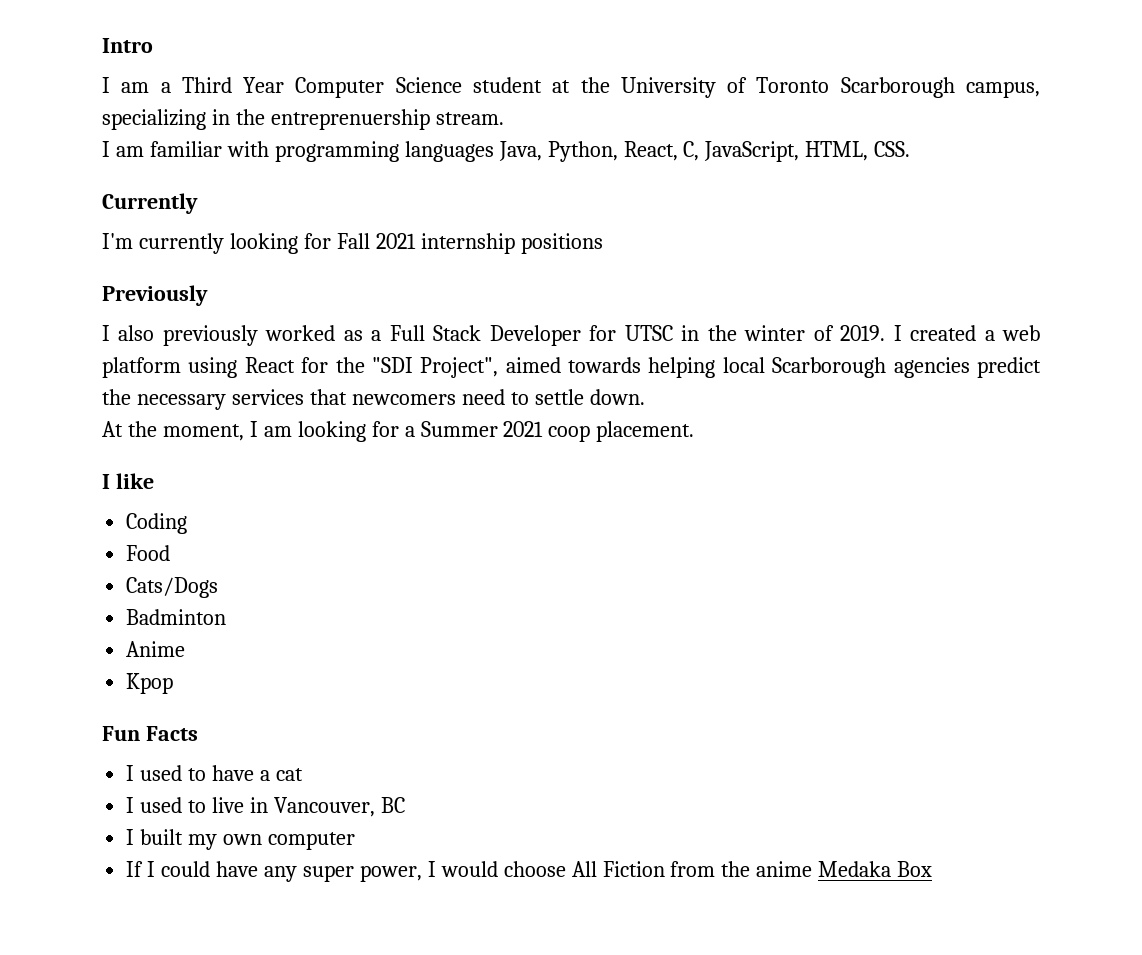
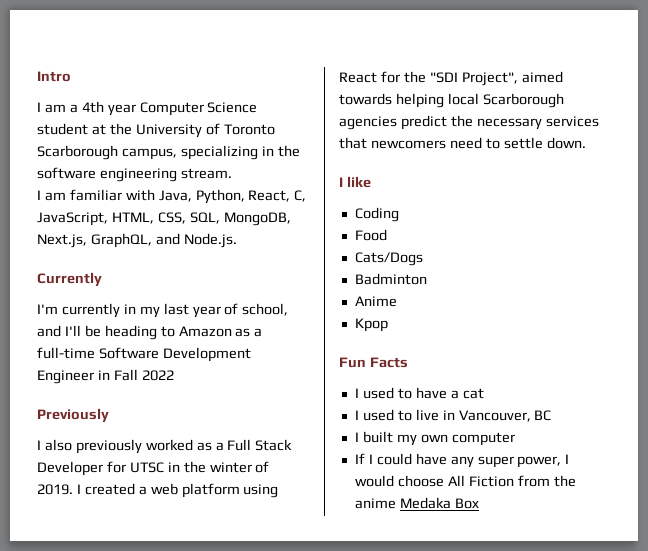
- I am a Third Year Computer Science student at the University of Toronto Scarborough campus, specializing in the entreprenuership stream.
+ I am a 4th year Computer Science student at the University of Toronto Scarborough campus, specializing in the software engineering stream.
- I am familiar with programming languages Java, Python, React, C, JavaScript, HTML, CSS.
+ I am familiar with Java, Python, React, C, JavaScript, HTML, CSS, SQL, MongoDB, Next.js, GraphQL, and Node.js.
  Currently
- I'm currently looking for Fall 2021 internship positions
+ I'm currently in my last year of school, and I'll be heading to Amazon as a full-time Software Development Engineer in Fall 2022
- At the moment, I am looking for a Summer 2021 coop placement.

